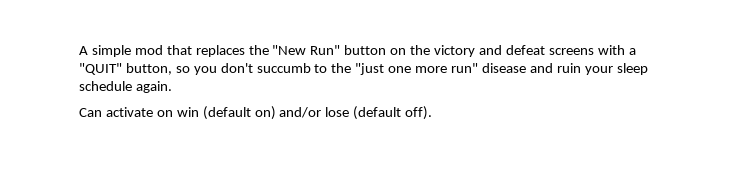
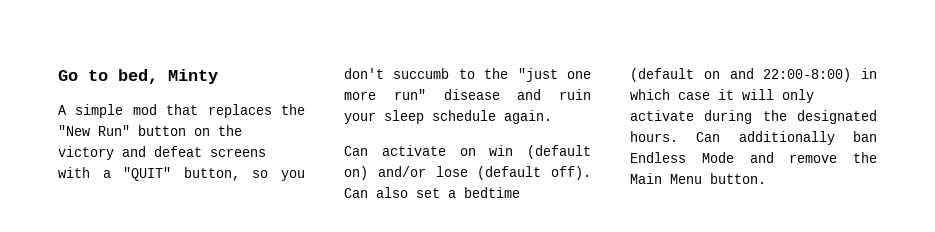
+ Go to bed, Minty
+ Can also set a bedtime (default on and 22:00-8:00) in which case it will only activate during the designated hours. Can additionally ban Endless Mode and remove the Main Menu button.

